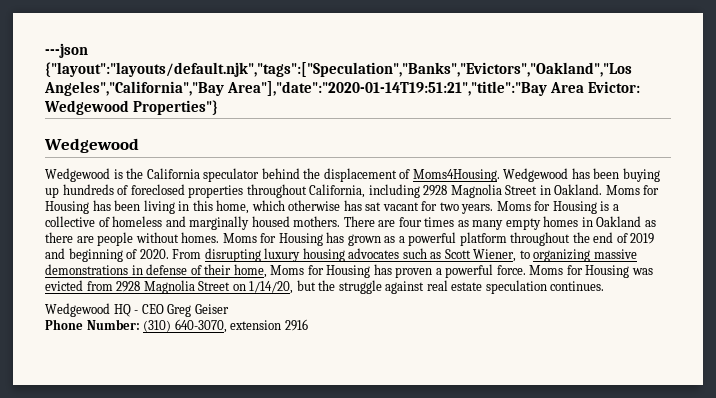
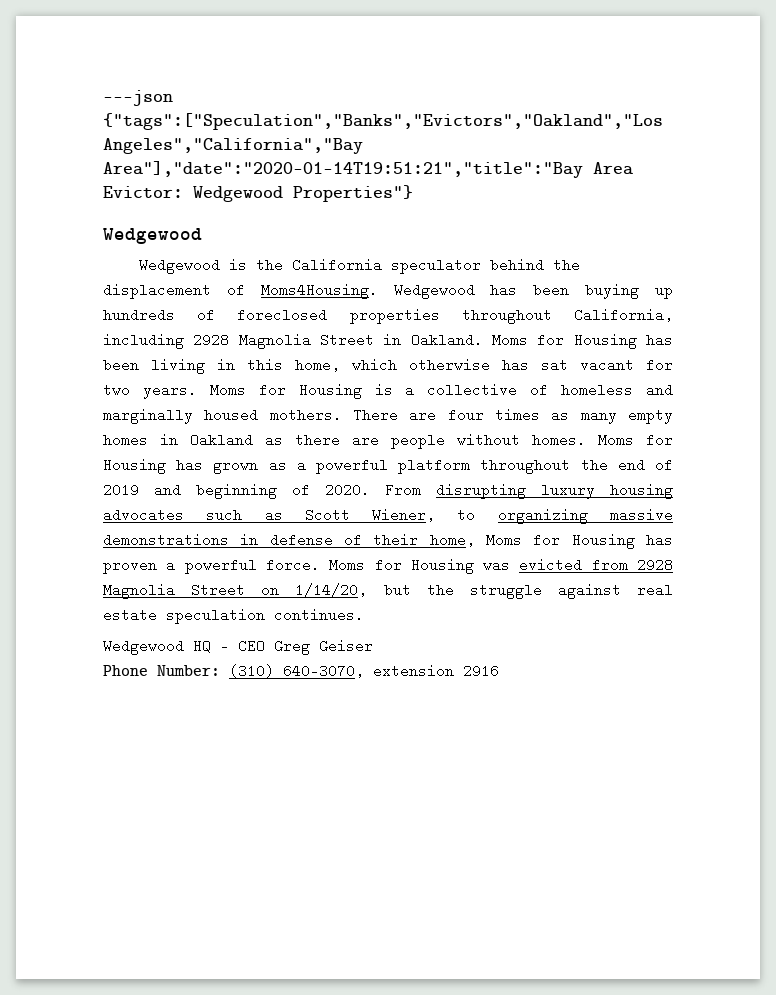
- ---json {"layout":"layouts/default.njk","tags":["Speculation","Banks","Evictors","Oakland","Los Angeles","California","Bay Area"],"date":"2020-01-14T19:51:21","title":"Bay Area Evictor: Wedgewood Properties"}
+ ---json {"tags":["Speculation","Banks","Evictors","Oakland","Los Angeles","California","Bay Area"],"date":"2020-01-14T19:51:21","title":"Bay Area Evictor: Wedgewood Properties"}

